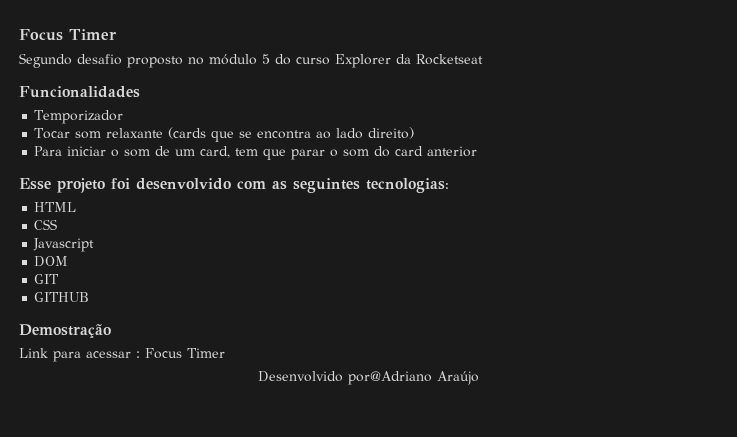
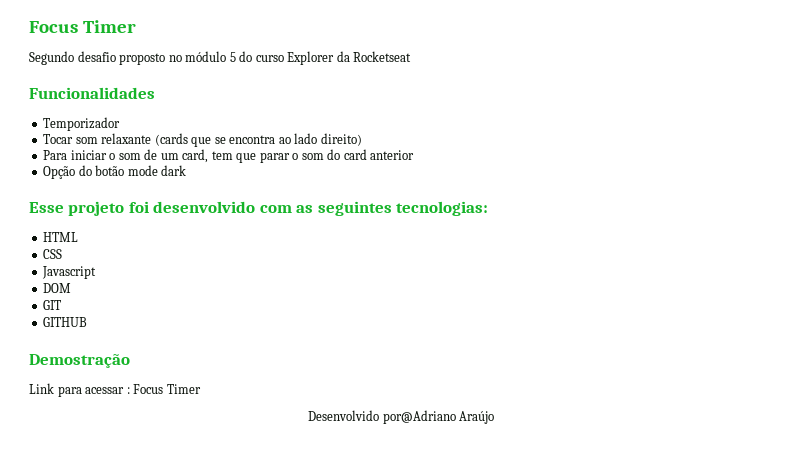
+ Opção do botão mode dark

